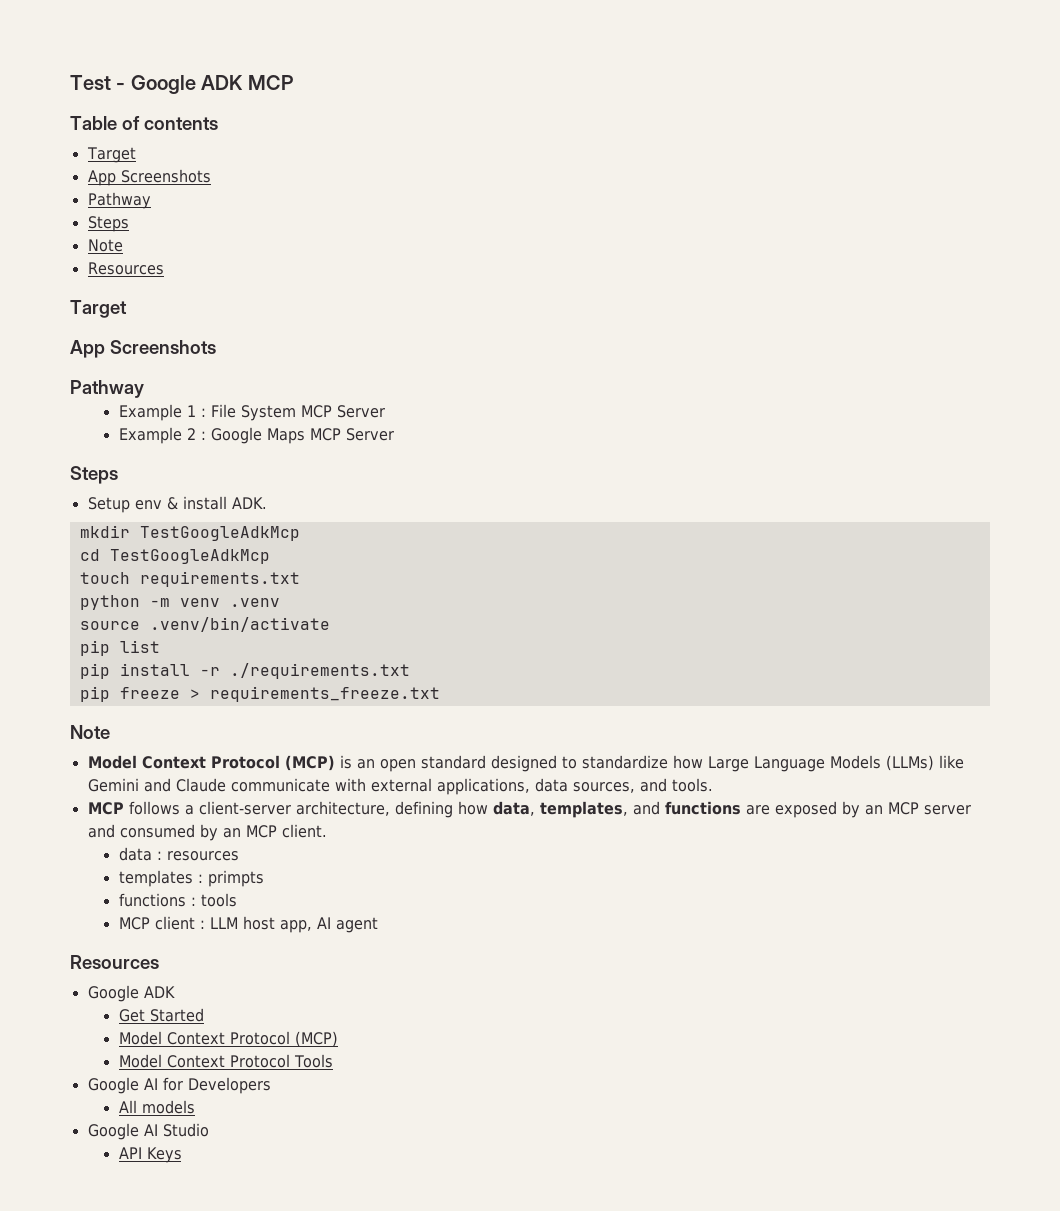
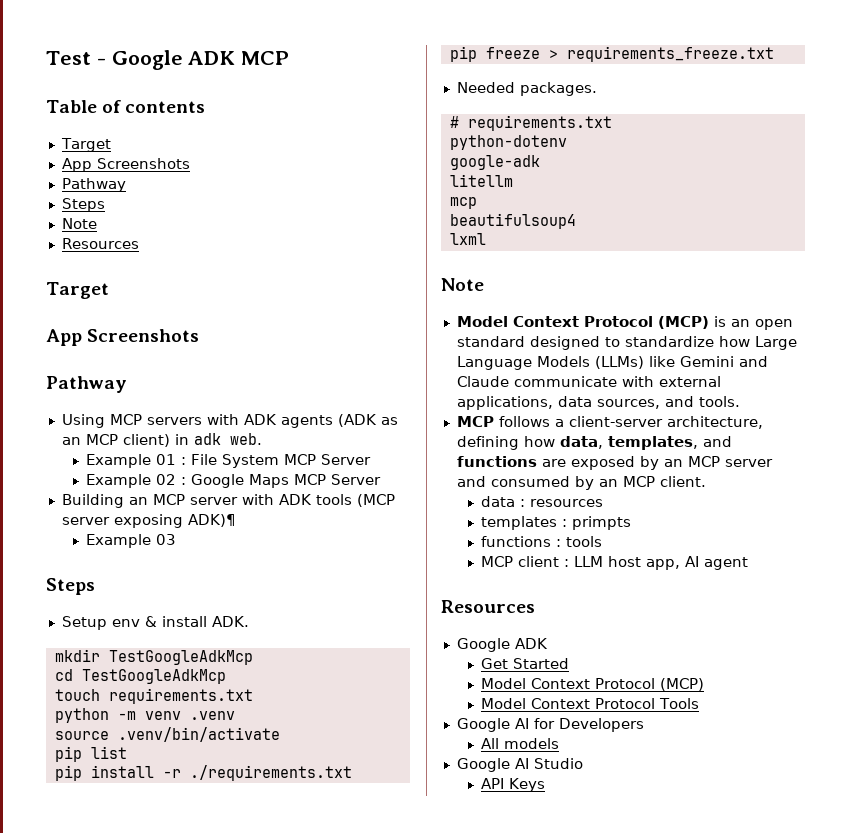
- Example 1 : File System MCP Server
+ Using MCP servers with ADK agents (ADK as an MCP client) in adk web.
+ Example 01 : File System MCP Server
- Example 2 : Google Maps MCP Server
+ Example 02 : Google Maps MCP Server
+ Building an MCP server with ADK tools (MCP server exposing ADK)¶
+ Example 03
+ Needed packages.
+ # requirements.txt
+ python-dotenv
+ google-adk
+ litellm
+ mcp
+ beautifulsoup4
+ lxml

